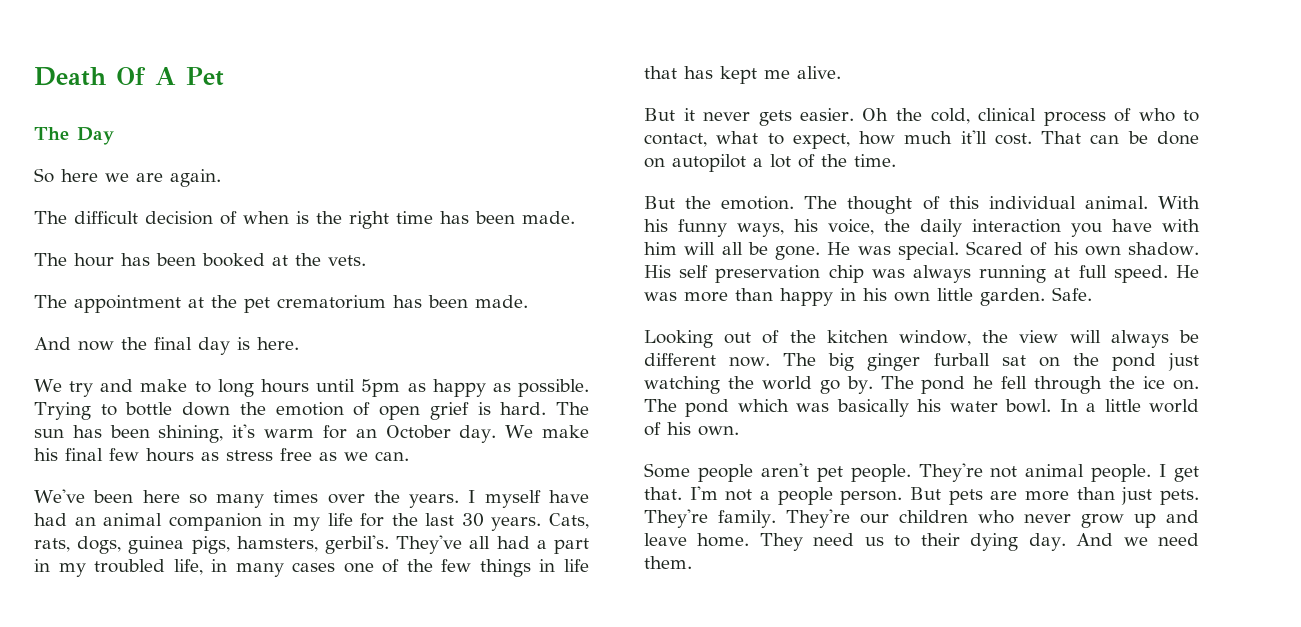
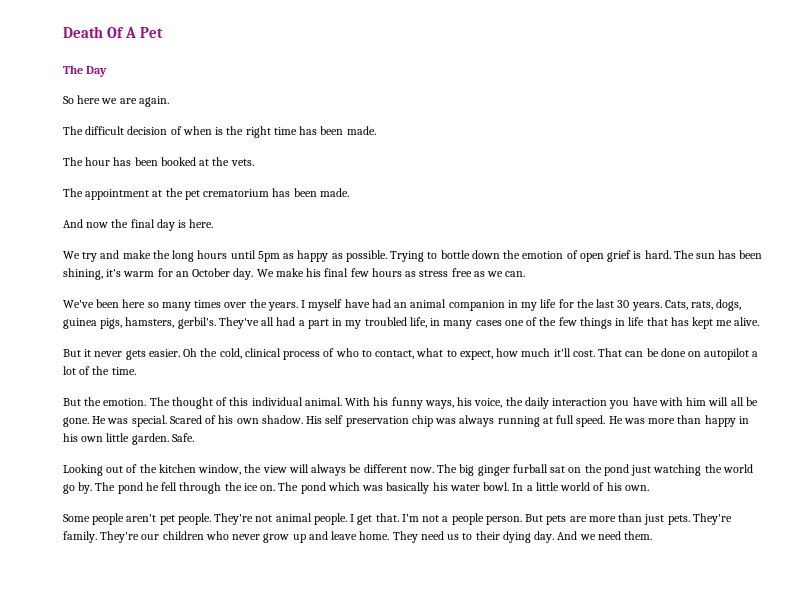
- We try and make to long hours until 5pm as happy as possible.
+ We try and make the long hours until 5pm as happy as possible.

